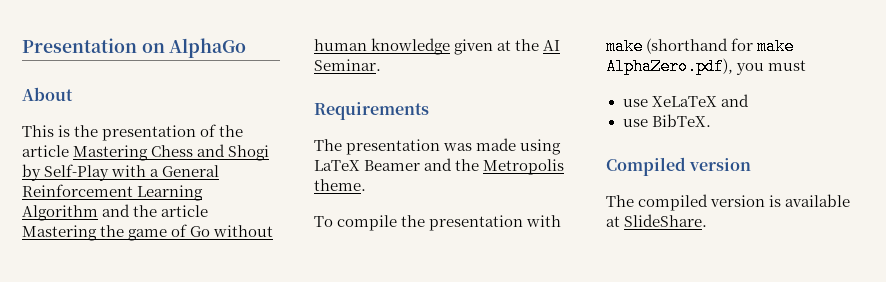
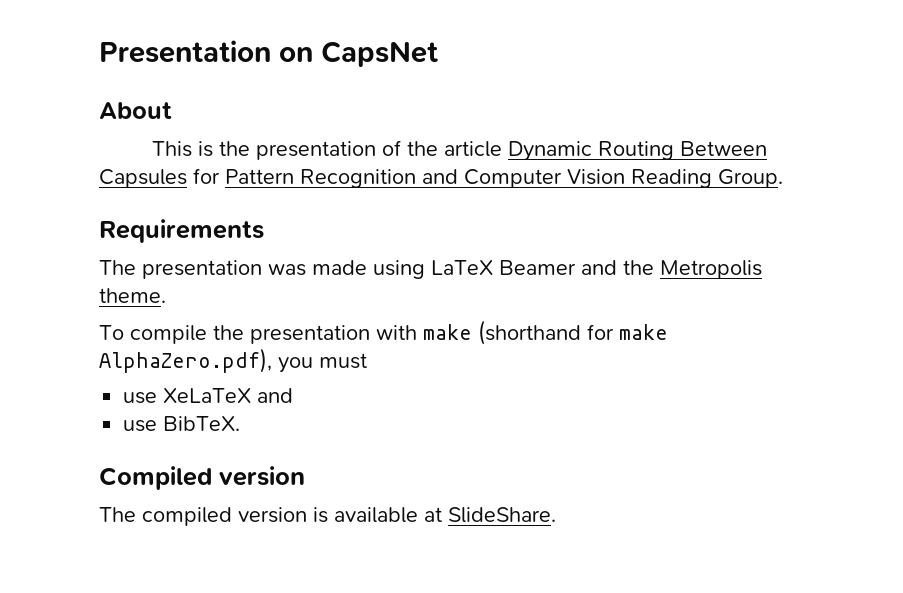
- Presentation on AlphaGo
+ Presentation on CapsNet
- This is the presentation of the article Mastering Chess and Shogi by Self-Play with a General Reinforcement Learning Algorithm and the article Mastering the game of Go without human knowledge given at the AI Seminar.
+ This is the presentation of the article Dynamic Routing Between Capsules for Pattern Recognition and Computer Vision Reading Group.

